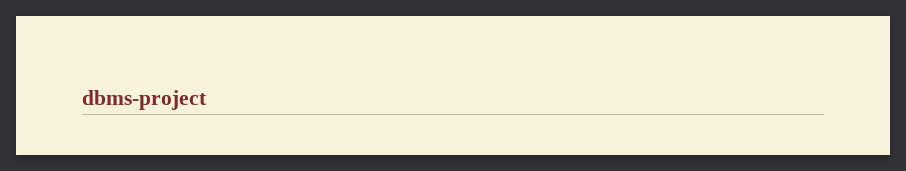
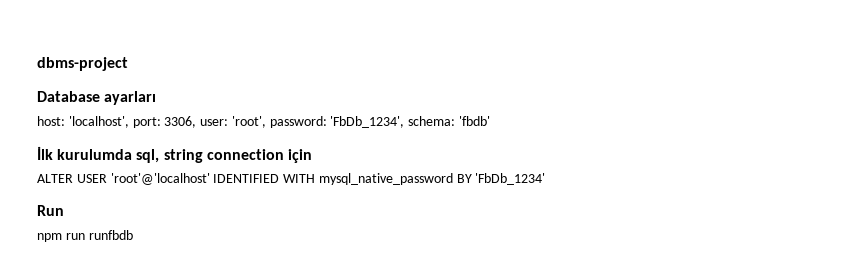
+ Database ayarları
+ host: 'localhost', port: 3306, user: 'root', password: 'FbDb_1234', schema: 'fbdb'
+ İlk kurulumda sql, string connection için
+ ALTER USER 'root'@'localhost' IDENTIFIED WITH mysql_native_password BY 'FbDb_1234'
+ Run
+ npm run runfbdb

